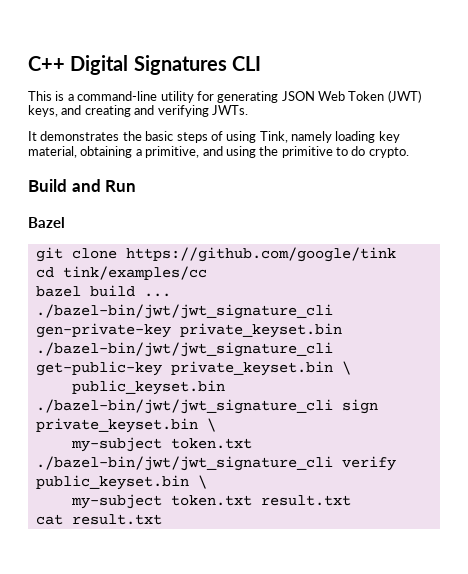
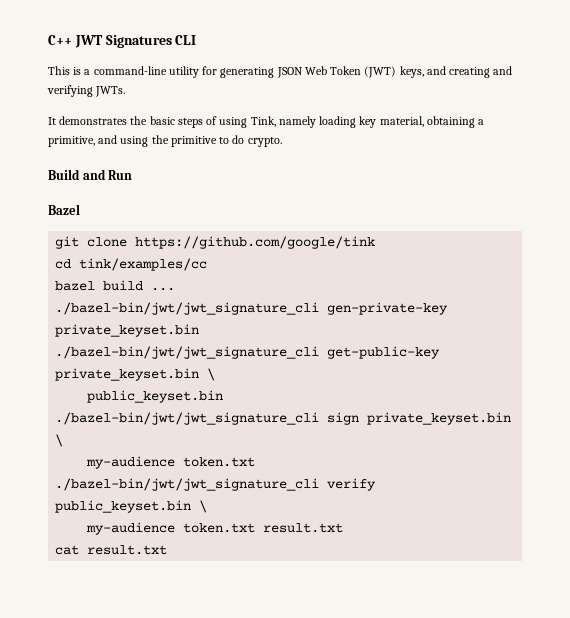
- C++ Digital Signatures CLI
+ C++ JWT Signatures CLI
  ./bazel-bin/jwt/jwt_signature_cli sign private_keyset.bin \
- my-subject token.txt
+ my-audience token.txt
- my-subject token.txt result.txt
+ my-audience token.txt result.txt

